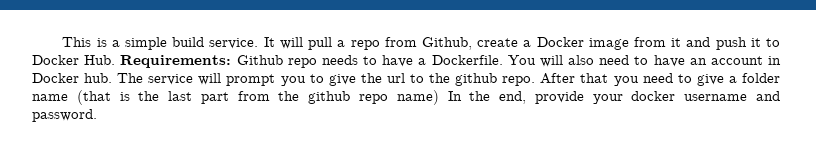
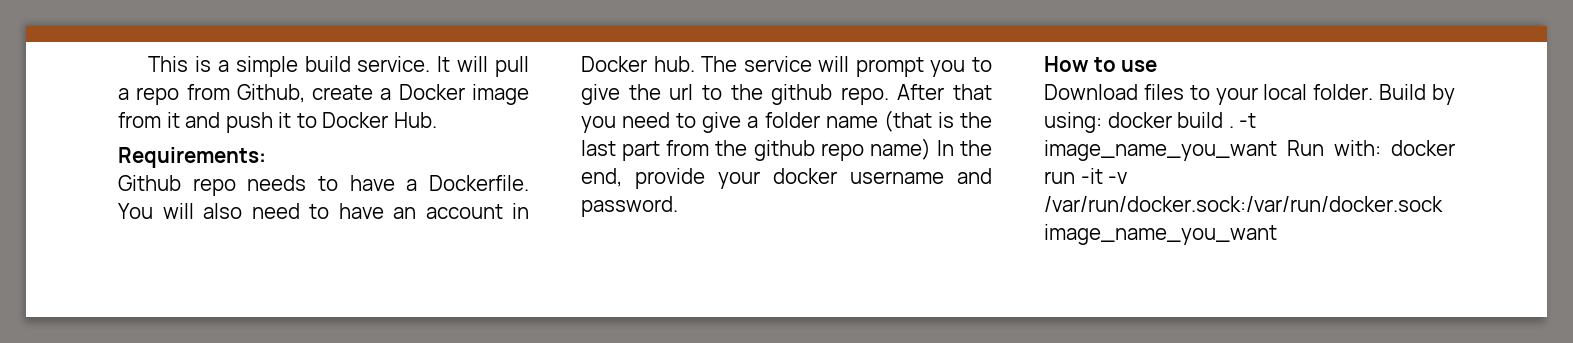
- It will pull a repo from Github, create a Docker image from it and push it to Docker Hub. Requirements: Github repo needs to have a Dockerfile.
+ It will pull a repo from Github, create a Docker image from it and push it to Docker Hub.
+ Requirements:
+ Github repo needs to have a Dockerfile.
+ How to use
+ Download files to your local folder. Build by using: docker build . -t image_name_you_want Run with: docker run -it -v /var/run/docker.sock:/var/run/docker.sock image_name_you_want

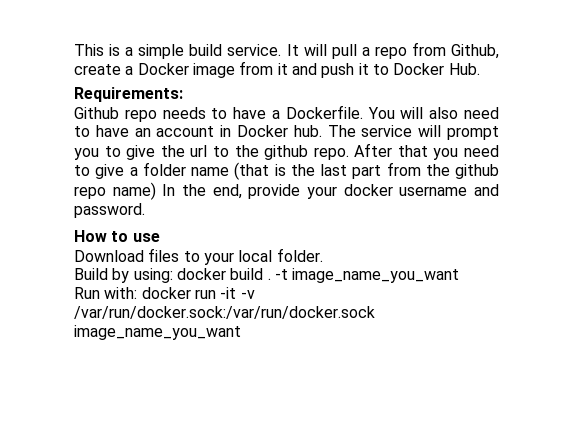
- Download files to your local folder. Build by using: docker build .
+ Download files to your local folder.
+ Build by using: docker build .
- -t image_name_you_want Run with: docker run -it -v /var/run/docker.sock:/var/run/docker.sock image_name_you_want
+ -t image_name_you_want
+ Run with: docker run -it -v /var/run/docker.sock:/var/run/docker.sock image_name_you_want

